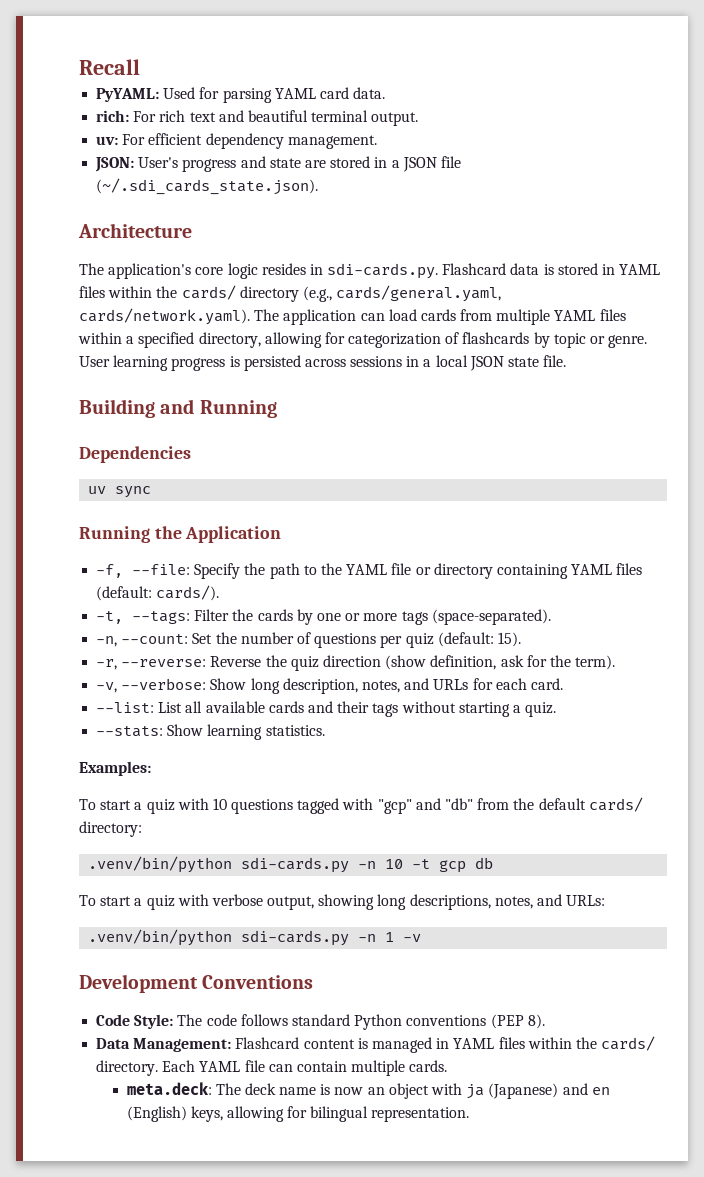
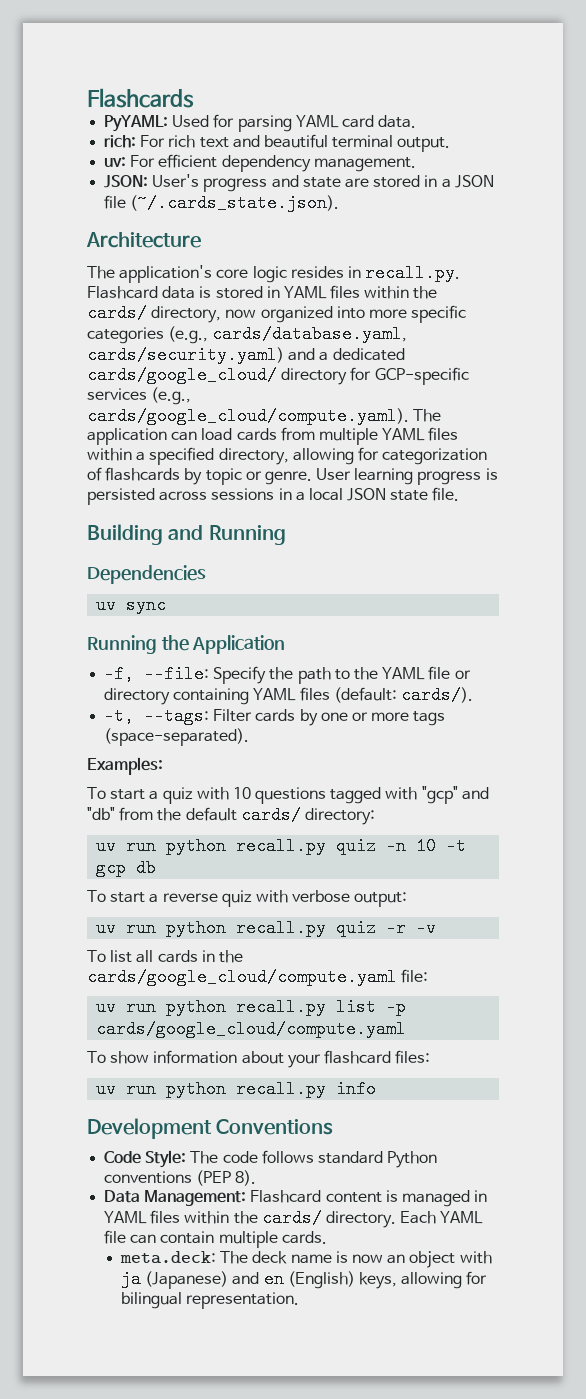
- Recall
+ Flashcards
- JSON: User's progress and state are stored in a JSON file (~/.sdi_cards_state.json).
+ JSON: User's progress and state are stored in a JSON file (~/.cards_state.json).
- The application's core logic resides in sdi-cards.py. Flashcard data is stored in YAML files within the cards/ directory (e.g., cards/general.yaml, cards/network.yaml). The application can load cards from multiple YAML files within a specified directory, allowing for categorization of flashcards by topic or genre.
+ The application's core logic resides in recall.py. Flashcard data is stored in YAML files within the cards/ directory, now organized into more specific categories (e.g., cards/database.yaml, cards/security.yaml) and a dedicated cards/google_cloud/ directory for GCP-specific services (e.g., cards/google_cloud/compute.yaml). The application can load cards from multiple YAML files within a specified directory, allowing for categorization of flashcards by topic or genre.
- -t, --tags: Filter the cards by one or more tags (space-separated).
+ -t, --tags: Filter cards by one or more tags (space-separated).
- -n, --count: Set the number of questions per quiz (default: 15).
- -r, --reverse: Reverse the quiz direction (show definition, ask for the term).
- -v, --verbose: Show long description, notes, and URLs for each card.
- --list: List all available cards and their tags without starting a quiz.
- --stats: Show learning statistics.
- .venv/bin/python sdi-cards.py -n 10 -t gcp db
+ uv run python recall.py quiz -n 10 -t gcp db
- To start a quiz with verbose output, showing long descriptions, notes, and URLs:
- .venv/bin/python sdi-cards.py -n 1 -v
+ To start a reverse quiz with verbose output:
+ uv run python recall.py quiz -r -v
+ To list all cards in the cards/google_cloud/compute.yaml file:
+ uv run python recall.py list -p cards/google_cloud/compute.yaml
+ To show information about your flashcard files:
+ uv run python recall.py info

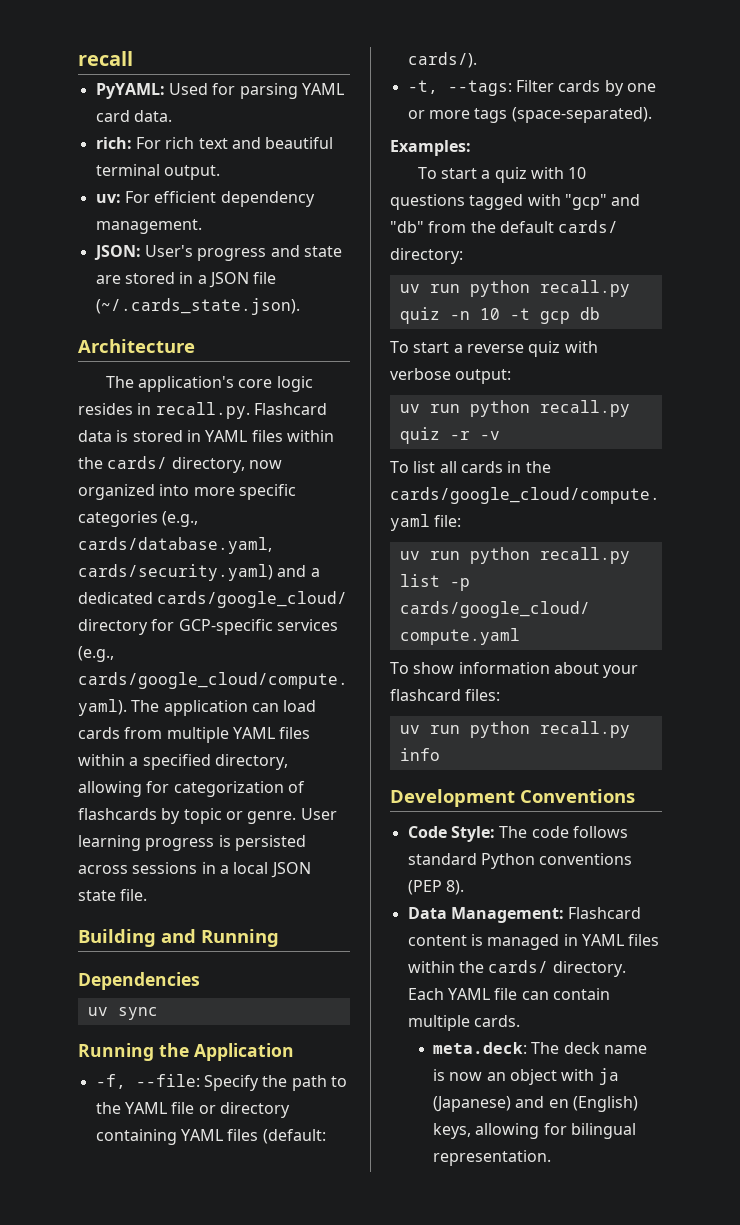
- Flashcards
+ recall

